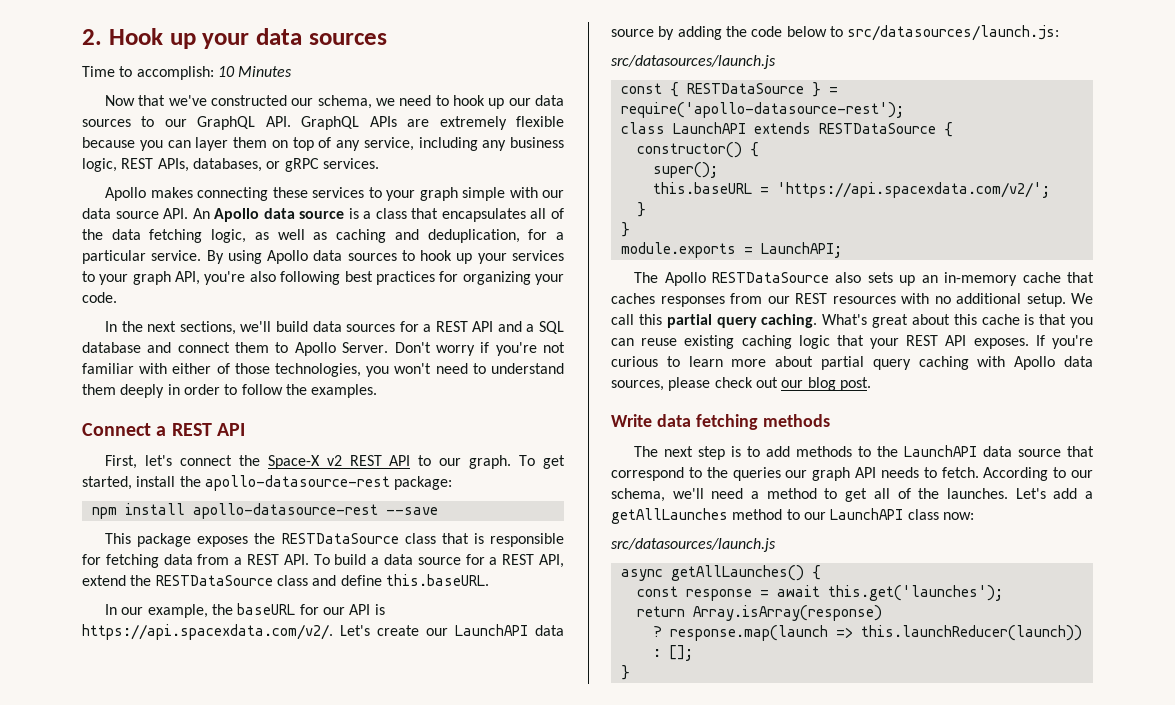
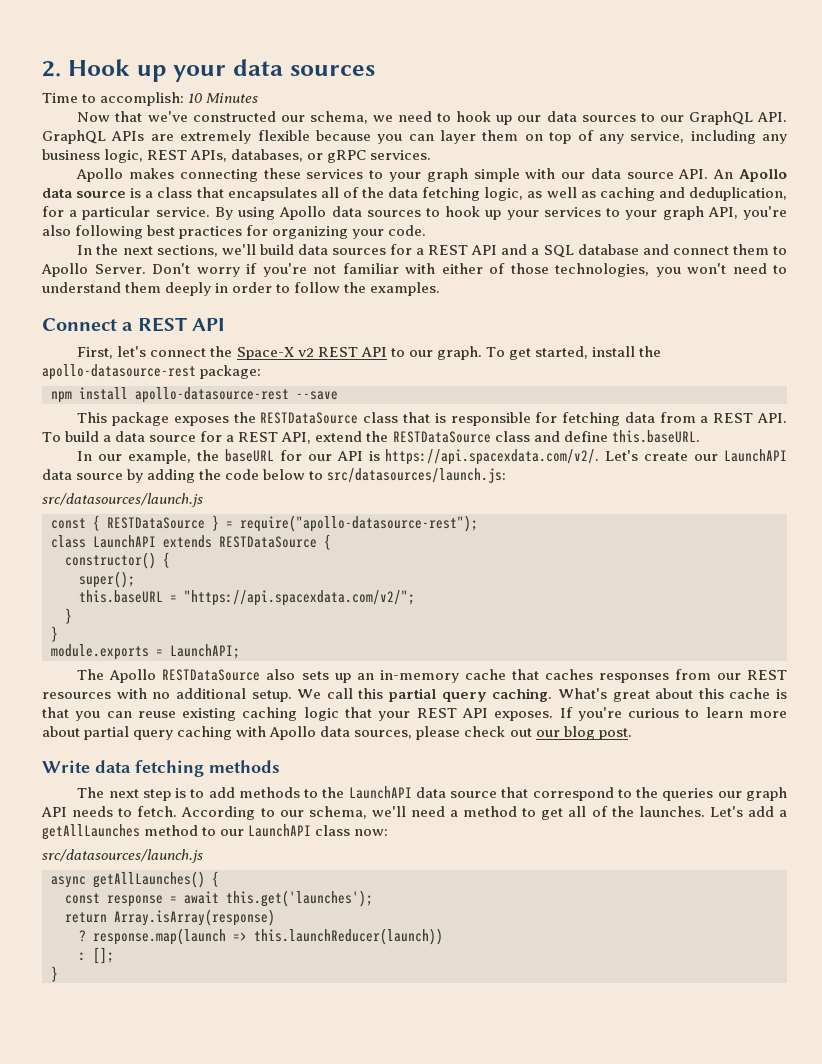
- const { RESTDataSource } = require('apollo-datasource-rest');
+ const { RESTDataSource } = require("apollo-datasource-rest");
- this.baseURL = 'https://api.spacexdata.com/v2/';
+ this.baseURL = "https://api.spacexdata.com/v2/";

